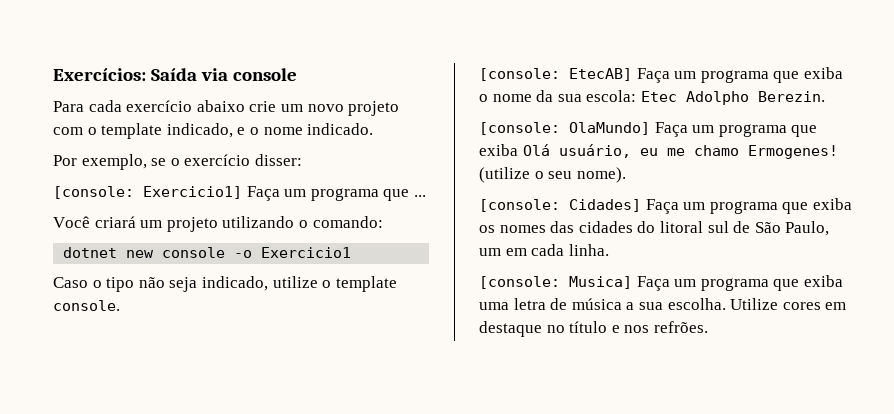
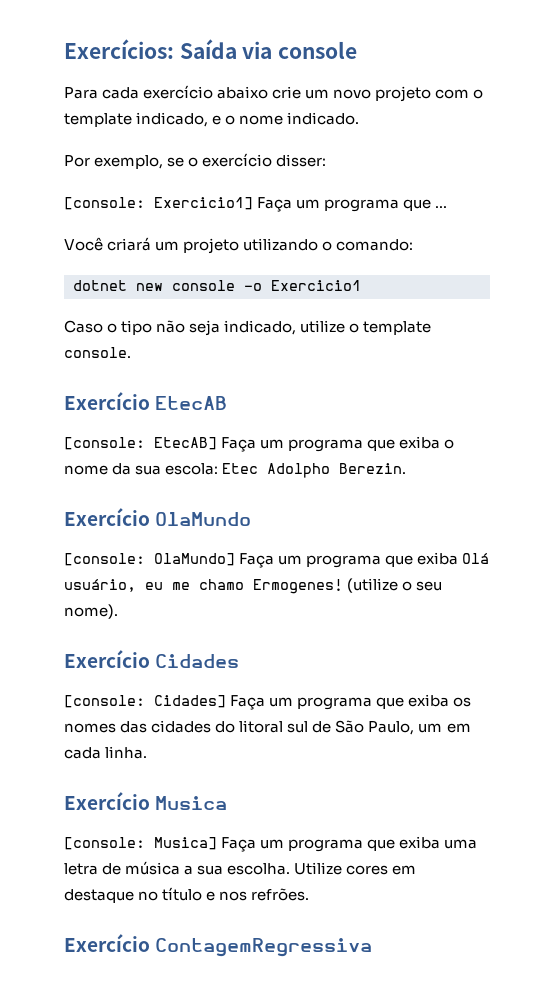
+ Exercício EtecAB
+ Exercício OlaMundo
+ Exercício Cidades
+ Exercício Musica
+ Exercício ContagemRegressiva

